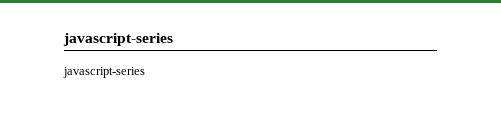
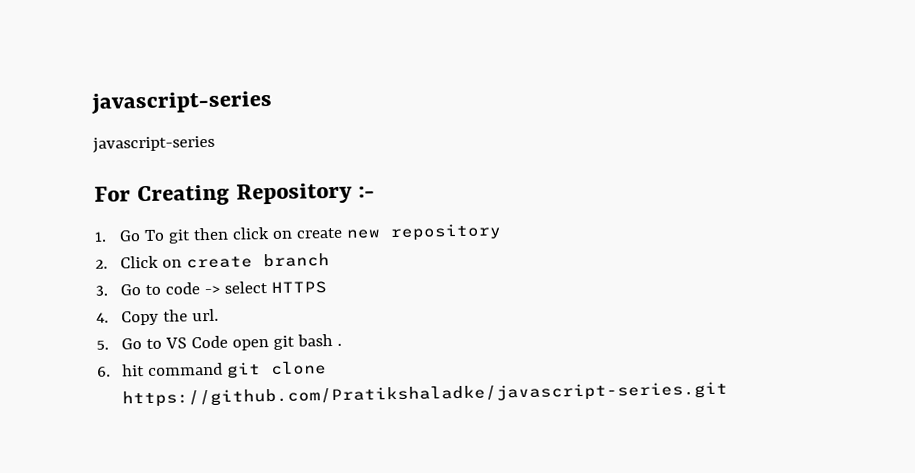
+ For Creating Repository :-
+ 1. Go To git then click on create new repository
+ 2. Click on create branch
+ 3. Go to code -> select HTTPS
+ 4. Copy the url.
+ 5. Go to VS Code open git bash .
+ 6. hit command git clone https://github.com/Pratikshaladke/javascript-series.git

